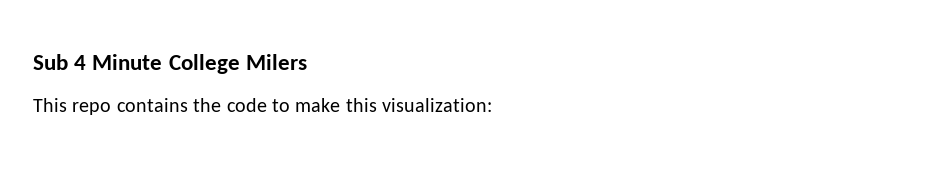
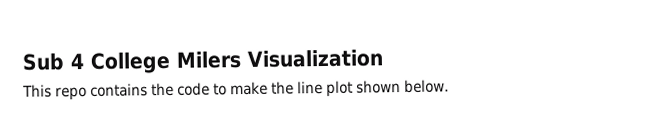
- Sub 4 Minute College Milers
+ Sub 4 College Milers Visualization
- This repo contains the code to make this visualization:
+ This repo contains the code to make the line plot shown below.

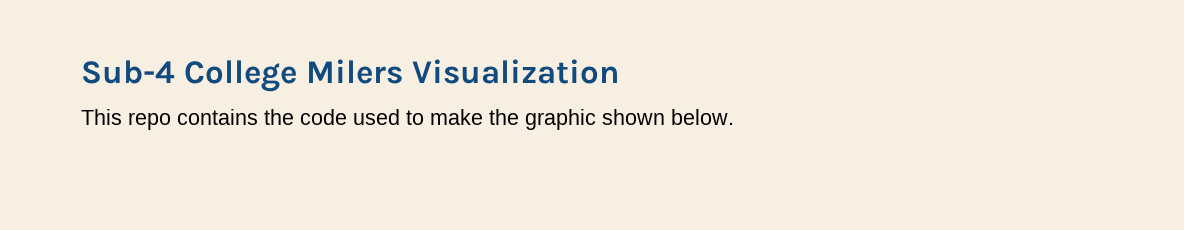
- Sub 4 College Milers Visualization
+ Sub-4 College Milers Visualization
- This repo contains the code to make the line plot shown below.
+ This repo contains the code used to make the graphic shown below.

